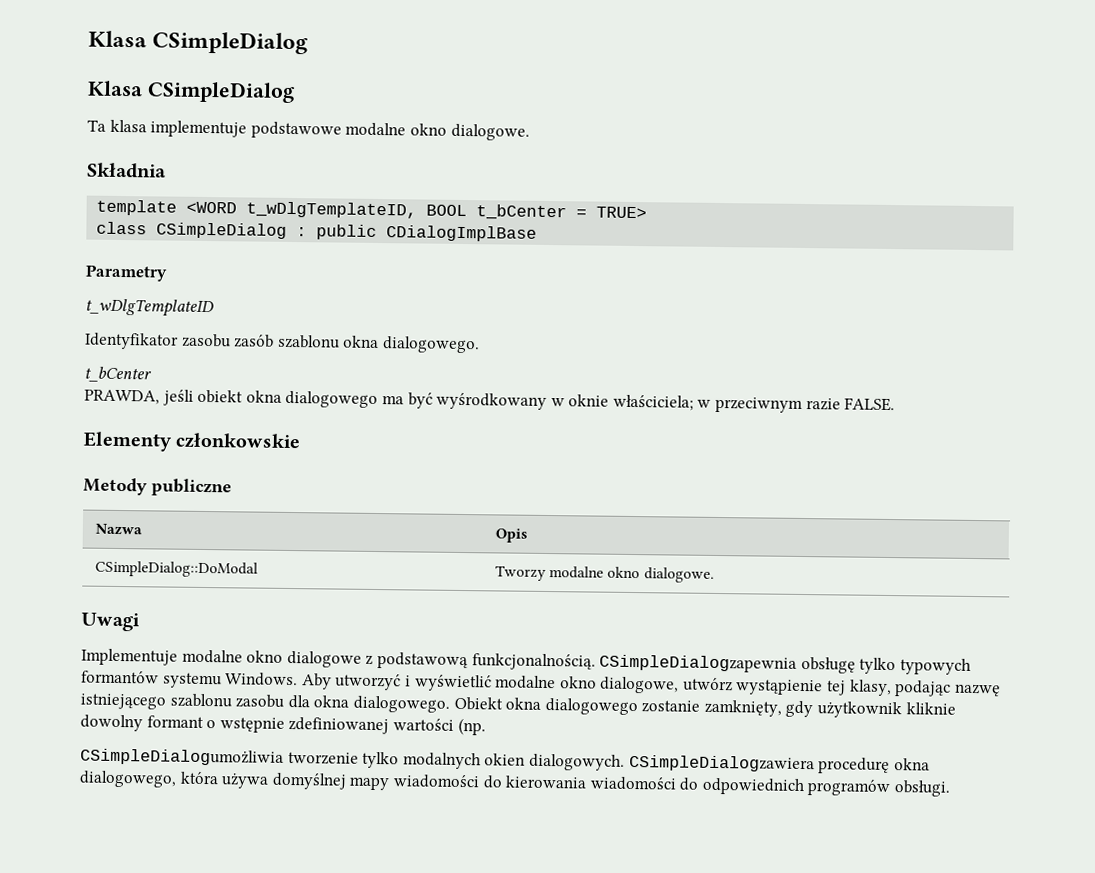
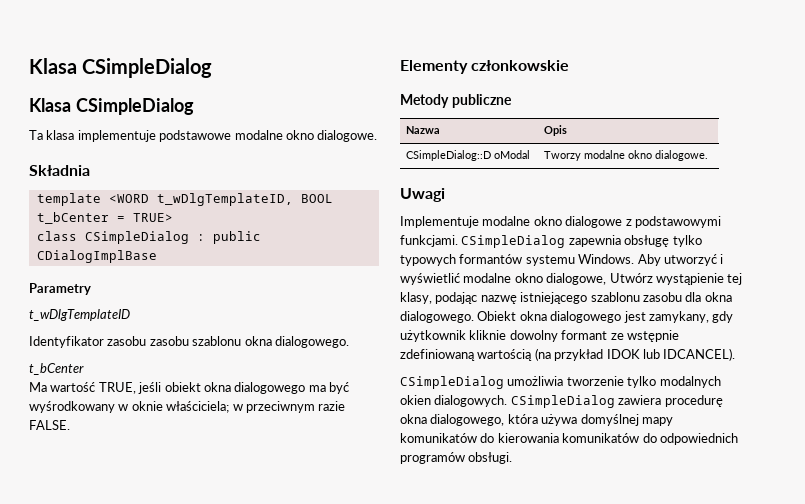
- Identyfikator zasobu zasób szablonu okna dialogowego.
+ Identyfikator zasobu zasobu szablonu okna dialogowego.
- PRAWDA, jeśli obiekt okna dialogowego ma być wyśrodkowany w oknie właściciela; w przeciwnym razie FALSE.
+ Ma wartość TRUE, jeśli obiekt okna dialogowego ma być wyśrodkowany w oknie właściciela; w przeciwnym razie FALSE.
- CSimpleDialog::DoModal | Tworzy modalne okno dialogowe.
+ CSimpleDialog::D oModal | Tworzy modalne okno dialogowe.
- Implementuje modalne okno dialogowe z podstawową funkcjonalnością. CSimpleDialogzapewnia obsługę tylko typowych formantów systemu Windows.
+ Implementuje modalne okno dialogowe z podstawowymi funkcjami. CSimpleDialog zapewnia obsługę tylko typowych formantów systemu Windows.
- Aby utworzyć i wyświetlić modalne okno dialogowe, utwórz wystąpienie tej klasy, podając nazwę istniejącego szablonu zasobu dla okna dialogowego.
+ Aby utworzyć i wyświetlić modalne okno dialogowe, Utwórz wystąpienie tej klasy, podając nazwę istniejącego szablonu zasobu dla okna dialogowego.
- Obiekt okna dialogowego zostanie zamknięty, gdy użytkownik kliknie dowolny formant o wstępnie zdefiniowanej wartości (np.
- CSimpleDialogumożliwia tworzenie tylko modalnych okien dialogowych.
+ Obiekt okna dialogowego jest zamykany, gdy użytkownik kliknie dowolny formant ze wstępnie zdefiniowaną wartością (na przykład IDOK lub IDCANCEL).
+ CSimpleDialog umożliwia tworzenie tylko modalnych okien dialogowych.
- CSimpleDialogzawiera procedurę okna dialogowego, która używa domyślnej mapy wiadomości do kierowania wiadomości do odpowiednich programów obsługi.
+ CSimpleDialog zawiera procedurę okna dialogowego, która używa domyślnej mapy komunikatów do kierowania komunikatów do odpowiednich programów obsługi.

